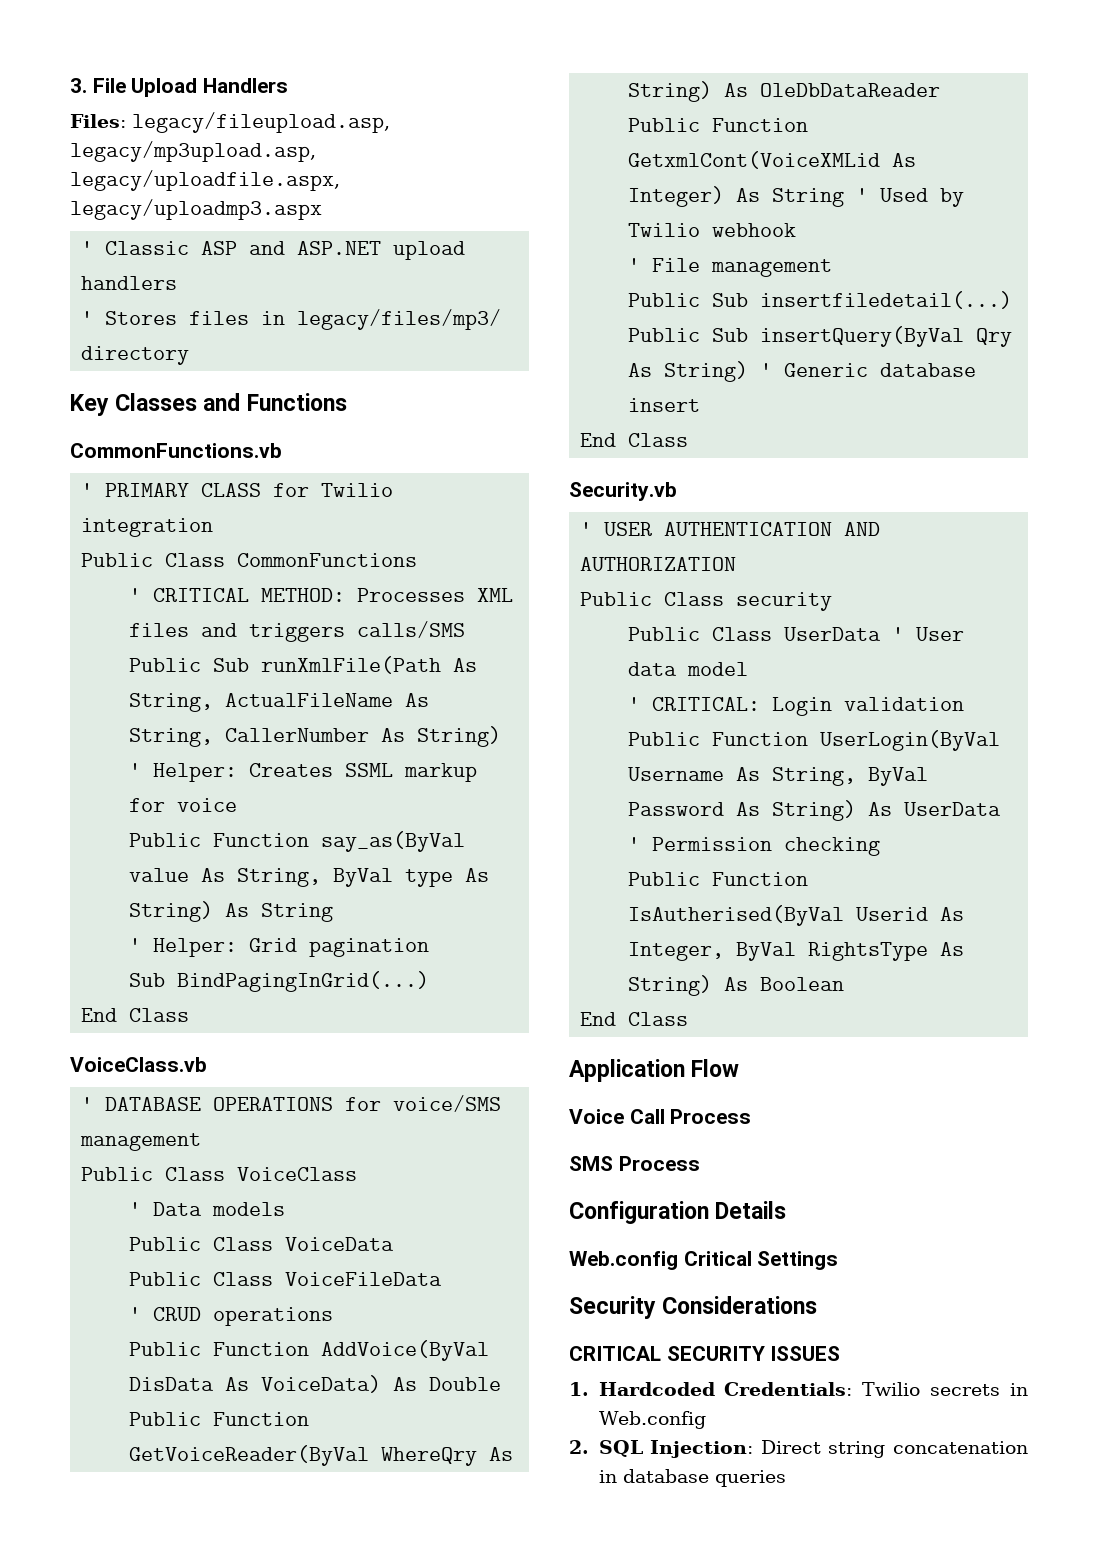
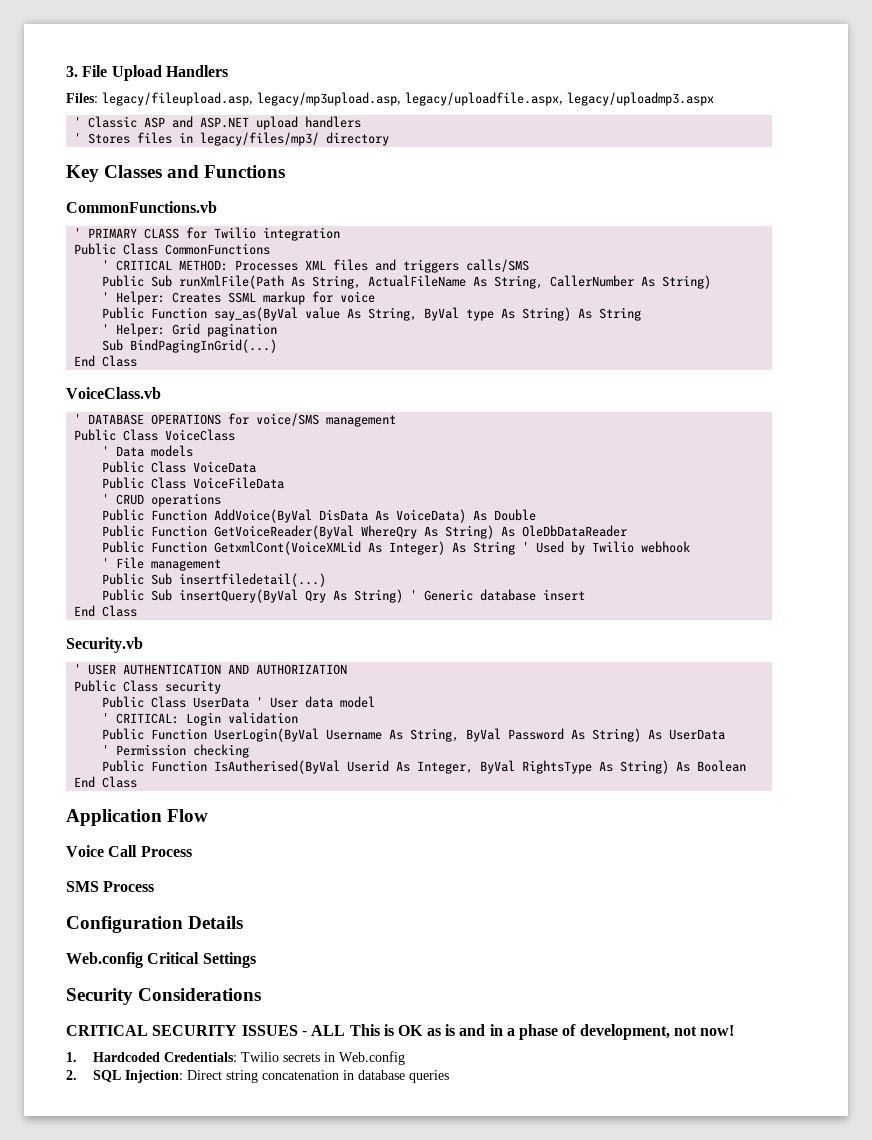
- CRITICAL SECURITY ISSUES
+ CRITICAL SECURITY ISSUES - ALL This is OK as is and in a phase of development, not now!

